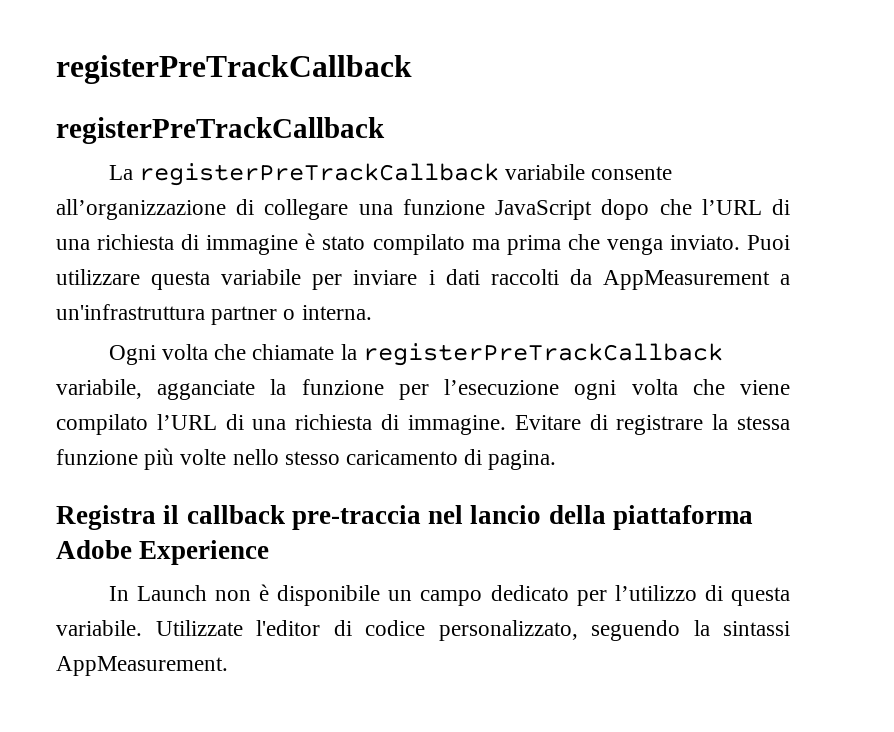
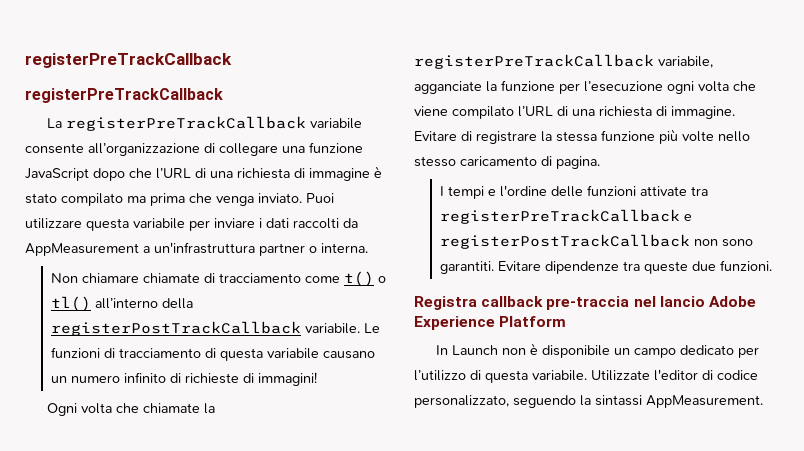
+ Non chiamare chiamate di tracciamento come t() o tl() all’interno della registerPostTrackCallback variabile. Le funzioni di tracciamento di questa variabile causano un numero infinito di richieste di immagini!
+ I tempi e l'ordine delle funzioni attivate tra registerPreTrackCallback e registerPostTrackCallback non sono garantiti. Evitare dipendenze tra queste due funzioni.
- Registra il callback pre-traccia nel lancio della piattaforma Adobe Experience
+ Registra callback pre-traccia nel lancio Adobe Experience Platform

